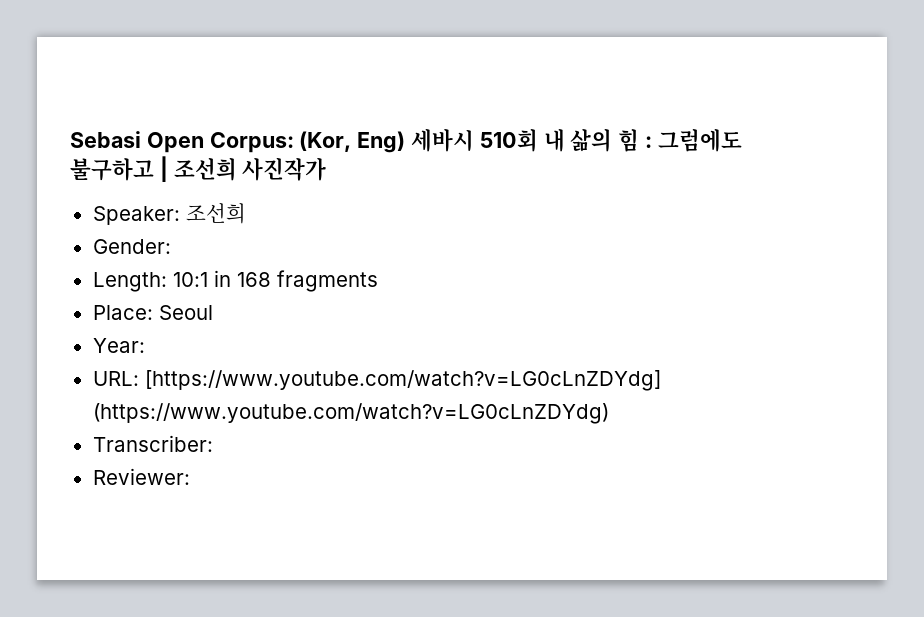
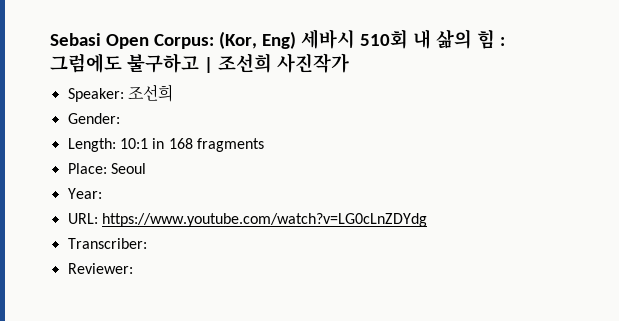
- URL: [https://www.youtube.com/watch?v=LG0cLnZDYdg] (https://www.youtube.com/watch?v=LG0cLnZDYdg)
+ URL: https://www.youtube.com/watch?v=LG0cLnZDYdg

